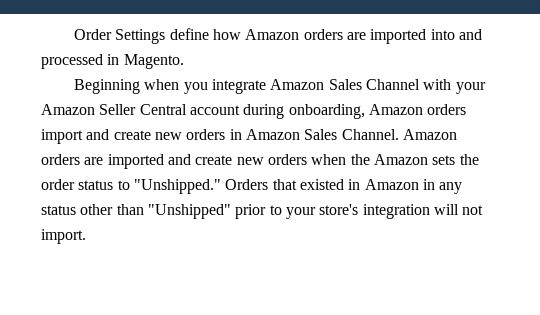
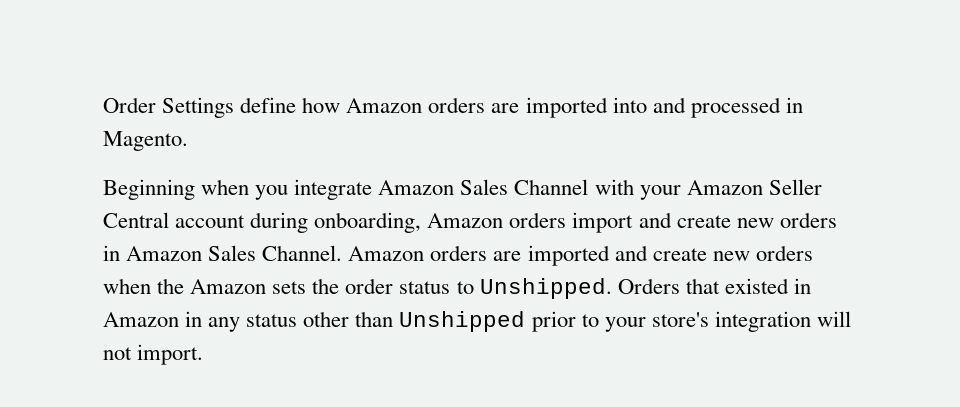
- Amazon orders are imported and create new orders when the Amazon sets the order status to "Unshipped."
+ Amazon orders are imported and create new orders when the Amazon sets the order status to Unshipped.
- Orders that existed in Amazon in any status other than "Unshipped" prior to your store's integration will not import.
+ Orders that existed in Amazon in any status other than Unshipped prior to your store's integration will not import.

